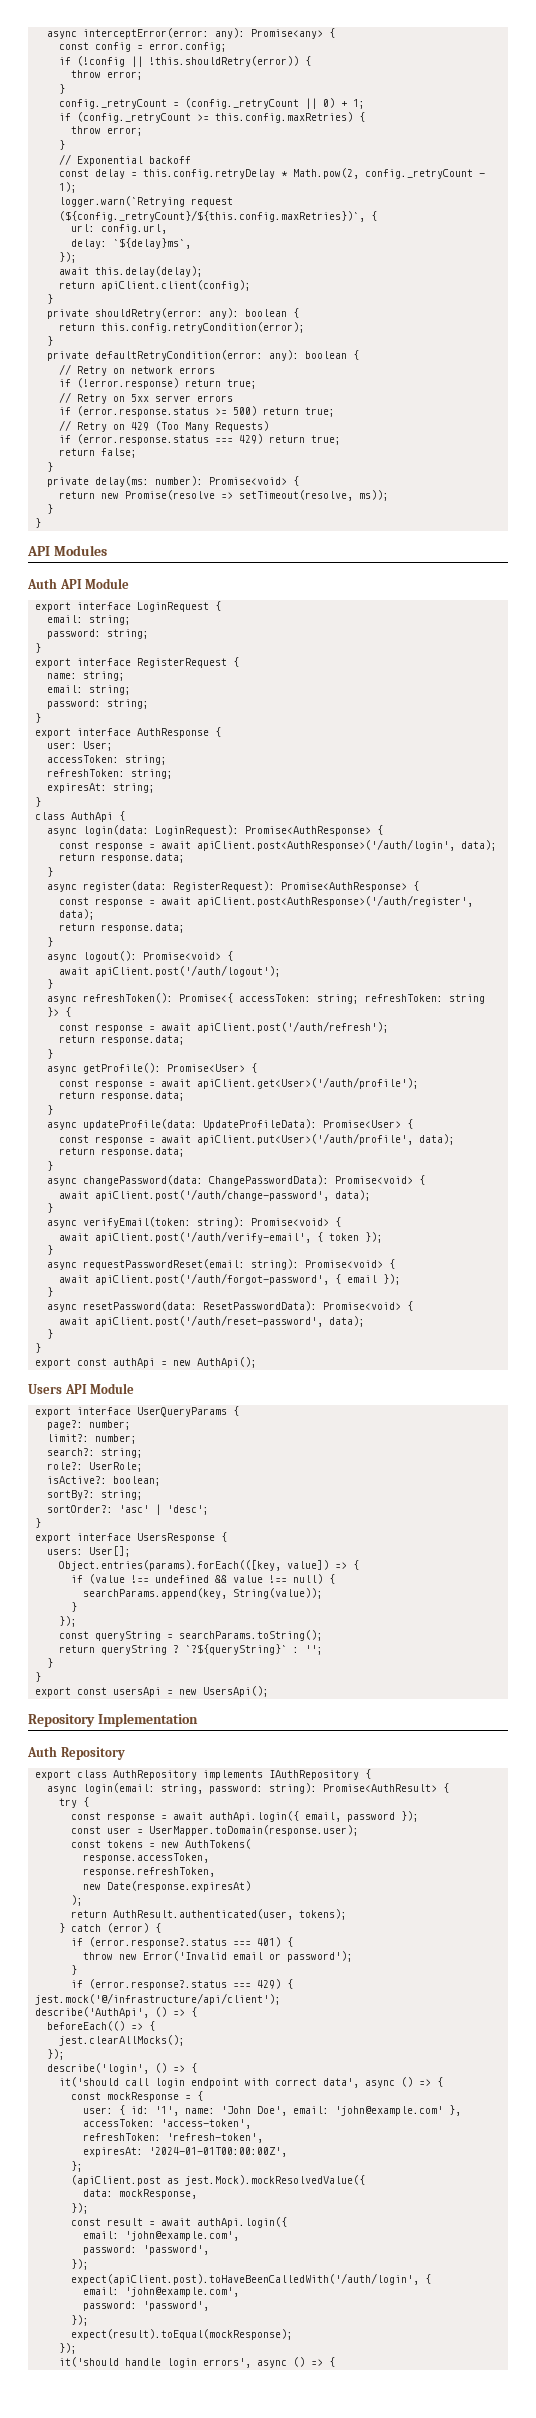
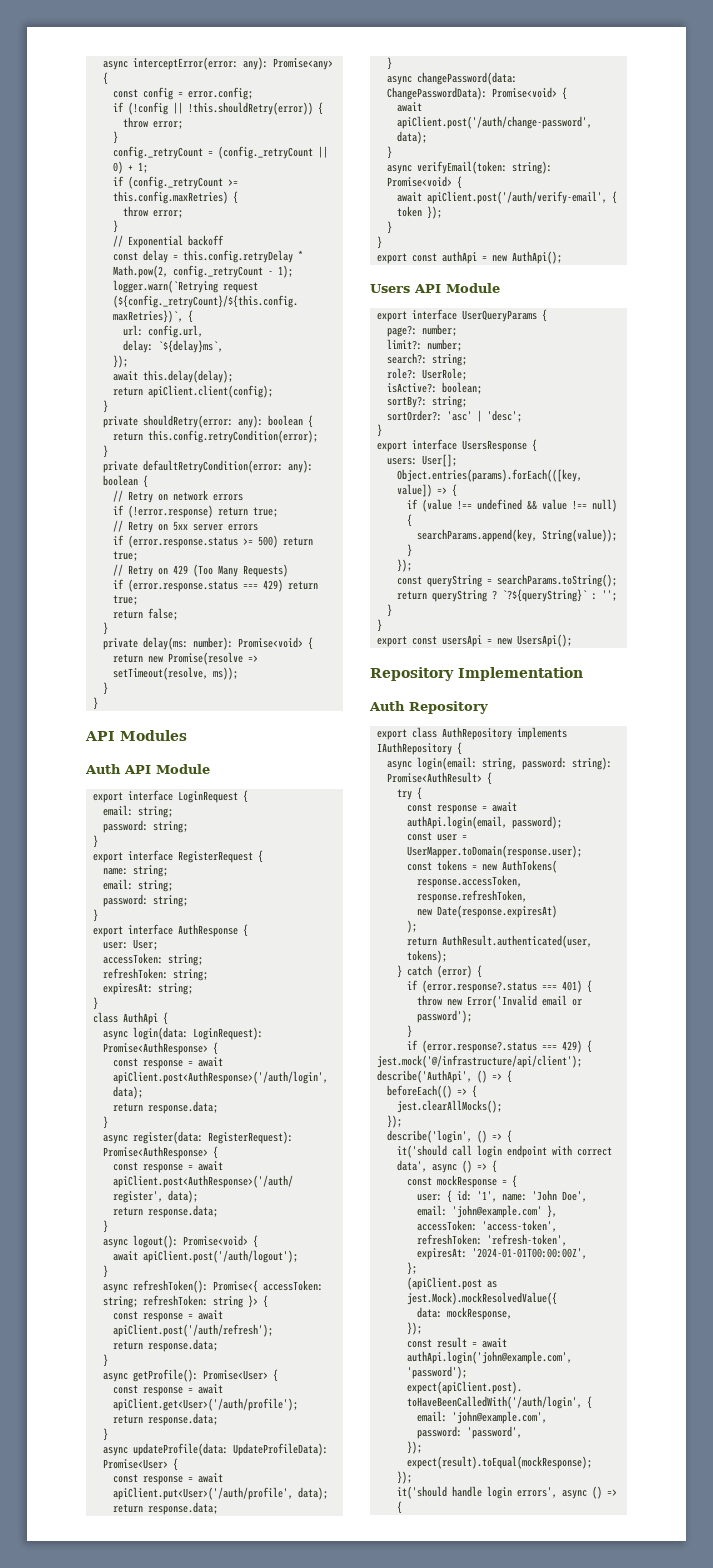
- async requestPasswordReset(email: string): Promise<void> {
- await apiClient.post('/auth/forgot-password', { email });
- }
- async resetPassword(data: ResetPasswordData): Promise<void> {
- await apiClient.post('/auth/reset-password', data);
- }
- const response = await authApi.login({ email, password });
+ const response = await authApi.login(email, password);
- const result = await authApi.login({
- email: 'john@example.com',
- password: 'password',
- });
+ const result = await authApi.login('john@example.com', 'password');

